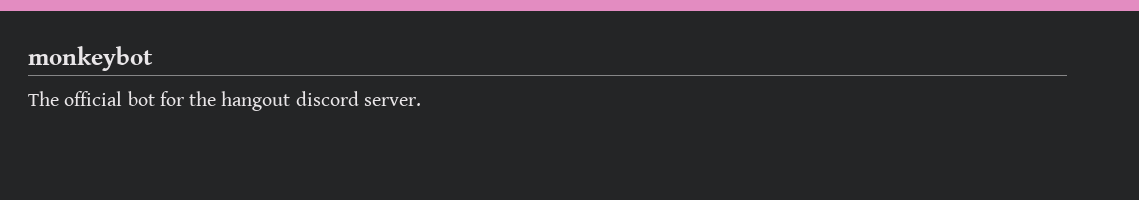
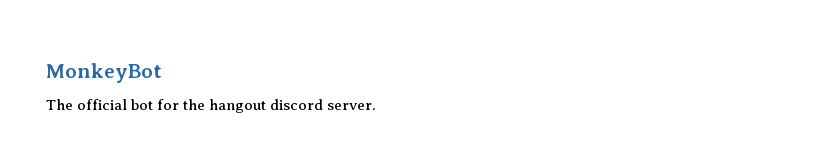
- monkeybot
+ MonkeyBot

